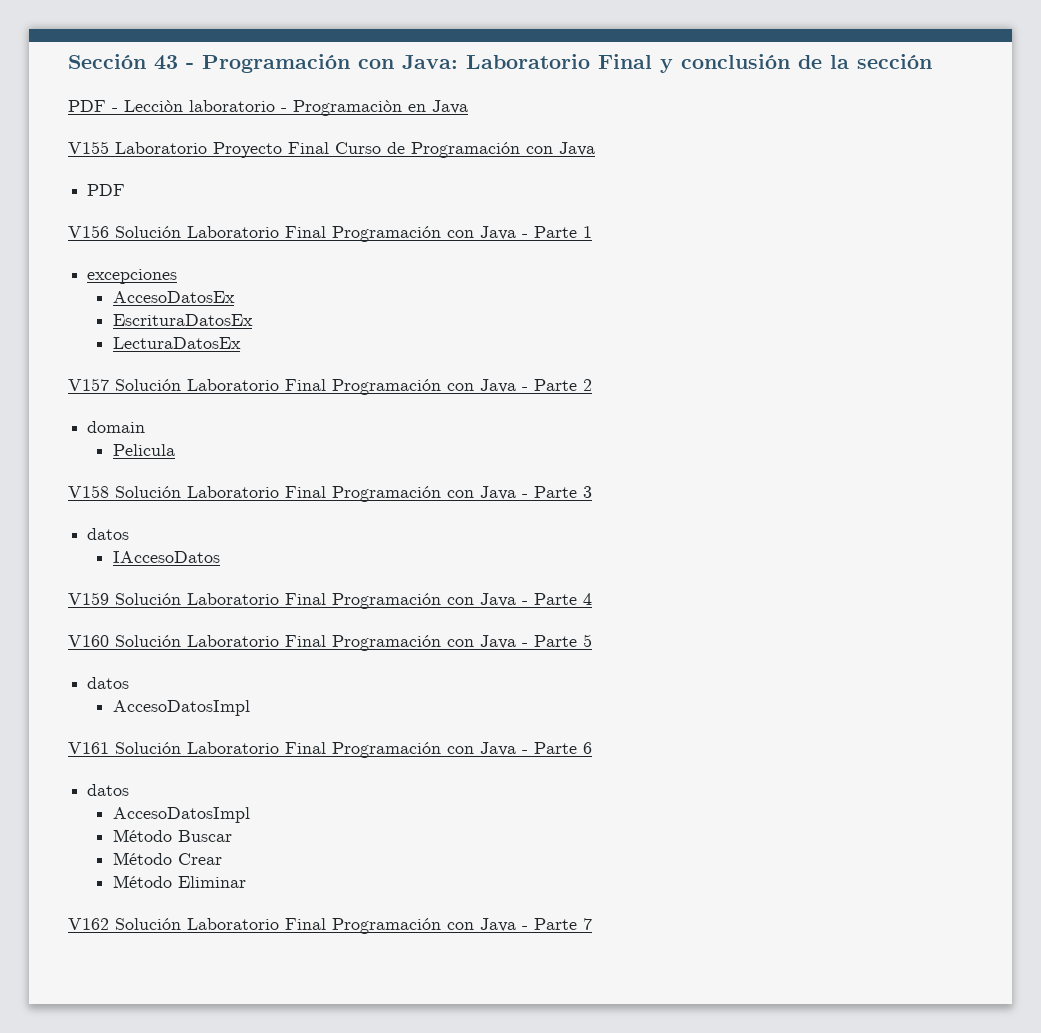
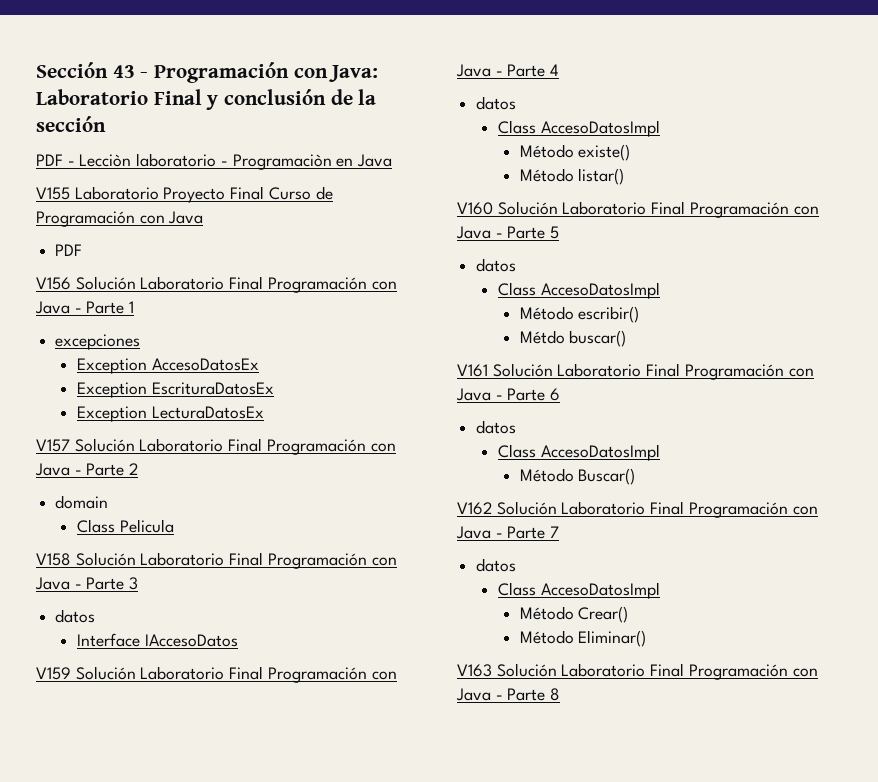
- AccesoDatosEx
+ Exception AccesoDatosEx
- EscrituraDatosEx
+ Exception EscrituraDatosEx
- LecturaDatosEx
+ Exception LecturaDatosEx
- Pelicula
+ Class Pelicula
- IAccesoDatos
+ Interface IAccesoDatos
  V159 Solución Laboratorio Final Programación con Java - Parte 4
+ datos
+ Class AccesoDatosImpl
+ Método existe()
+ Método listar()
  V160 Solución Laboratorio Final Programación con Java - Parte 5
  datos
- AccesoDatosImpl
+ Class AccesoDatosImpl
+ Método escribir()
+ Métdo buscar()
  V161 Solución Laboratorio Final Programación con Java - Parte 6
  datos
- AccesoDatosImpl
- Método Buscar
- Método Crear
- Método Eliminar
+ Class AccesoDatosImpl
+ Método Buscar()
  V162 Solución Laboratorio Final Programación con Java - Parte 7
+ datos
+ Class AccesoDatosImpl
+ Método Crear()
+ Método Eliminar()
+ V163 Solución Laboratorio Final Programación con Java - Parte 8

